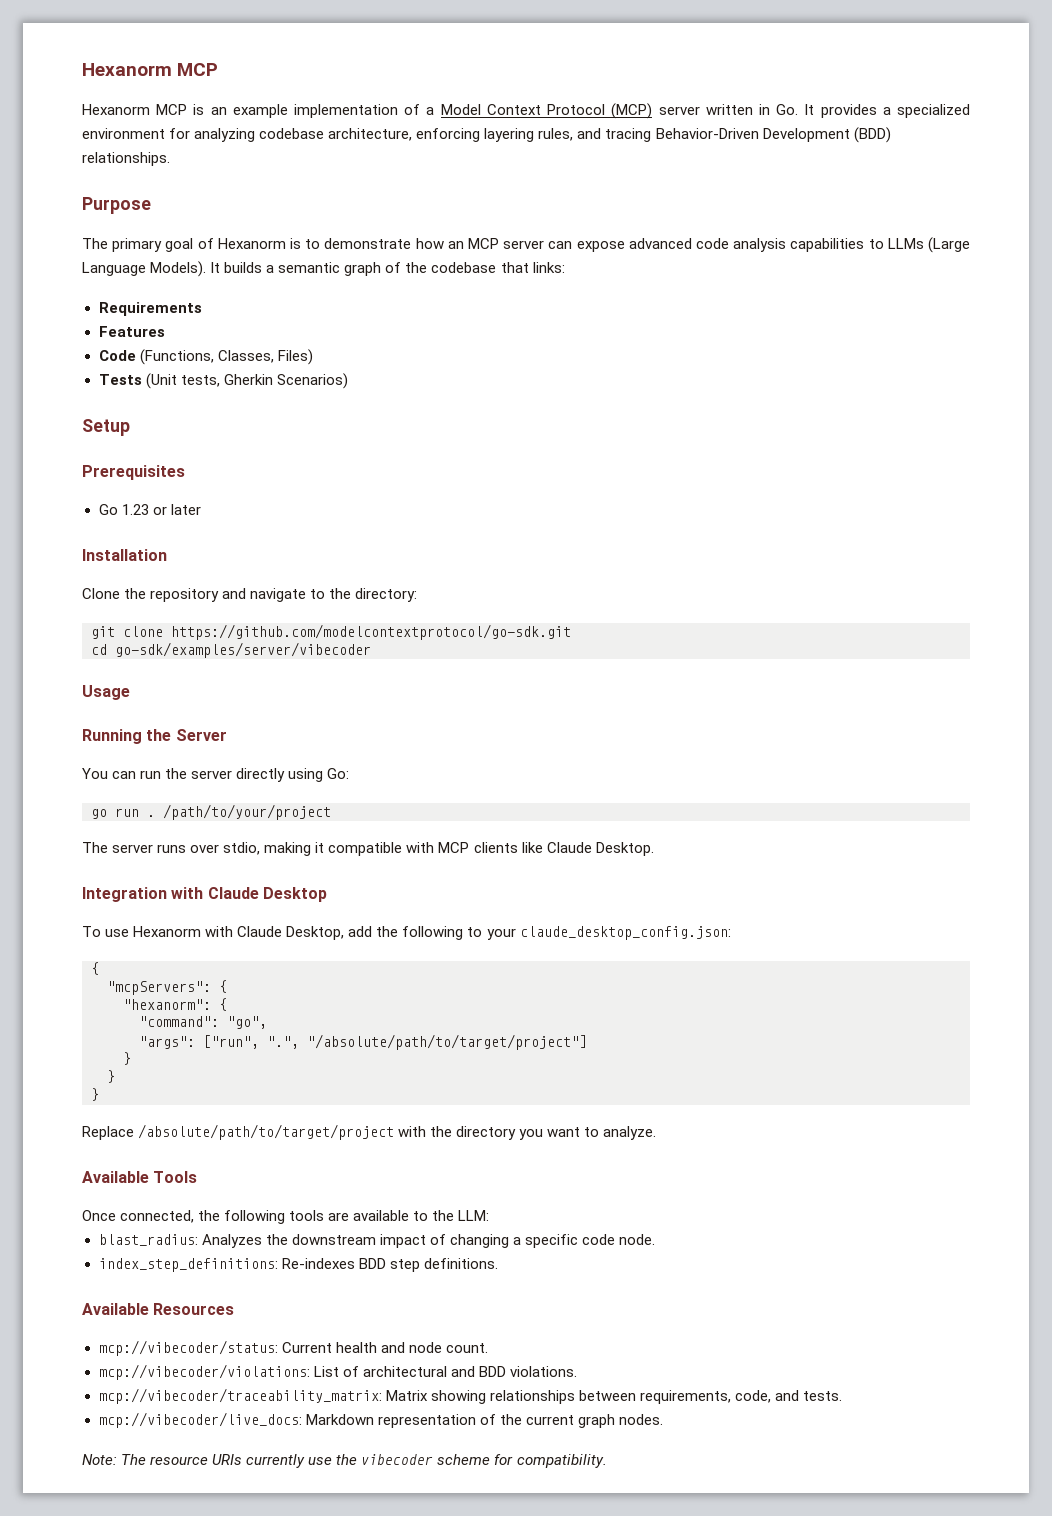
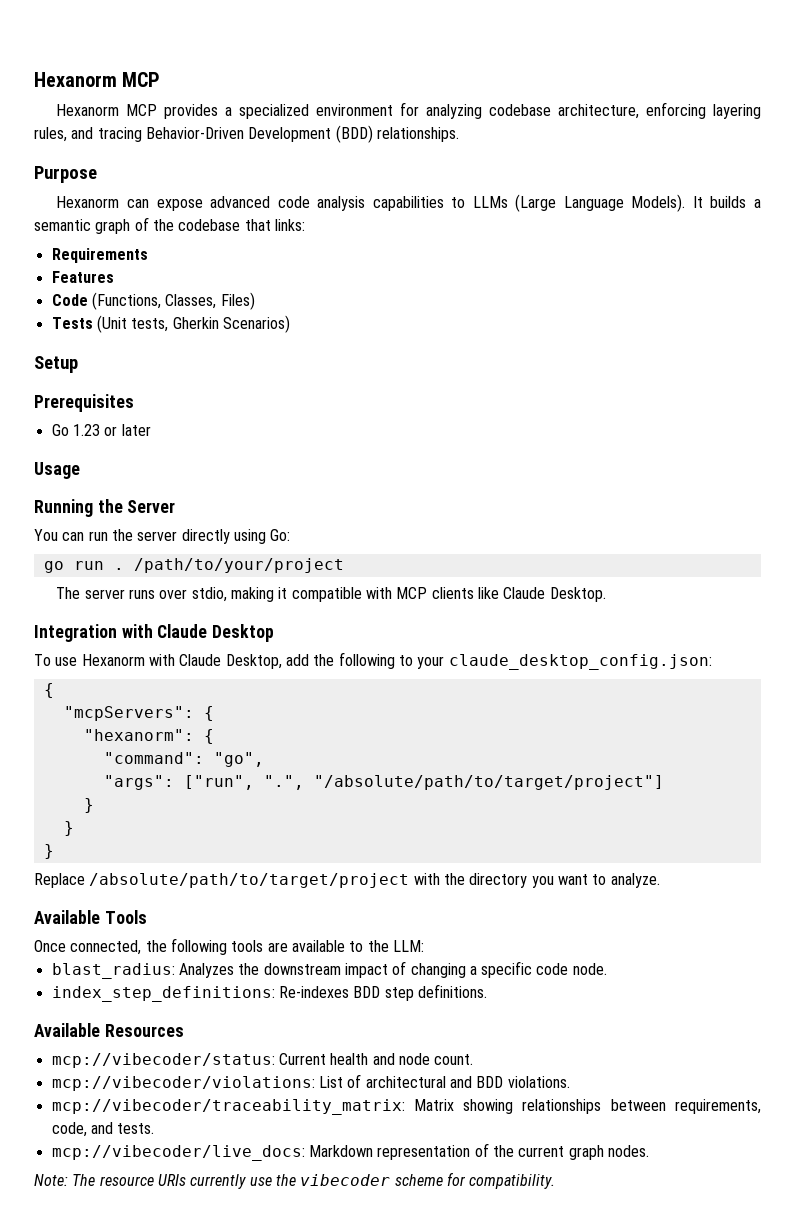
- Hexanorm MCP is an example implementation of a Model Context Protocol (MCP) server written in Go. It provides a specialized environment for analyzing codebase architecture, enforcing layering rules, and tracing Behavior-Driven Development (BDD) relationships.
+ Hexanorm MCP provides a specialized environment for analyzing codebase architecture, enforcing layering rules, and tracing Behavior-Driven Development (BDD) relationships.
- The primary goal of Hexanorm is to demonstrate how an MCP server can expose advanced code analysis capabilities to LLMs (Large Language Models).
+ Hexanorm can expose advanced code analysis capabilities to LLMs (Large Language Models).
- Installation
- Clone the repository and navigate to the directory:
- git clone https://github.com/modelcontextprotocol/go-sdk.git
- cd go-sdk/examples/server/vibecoder

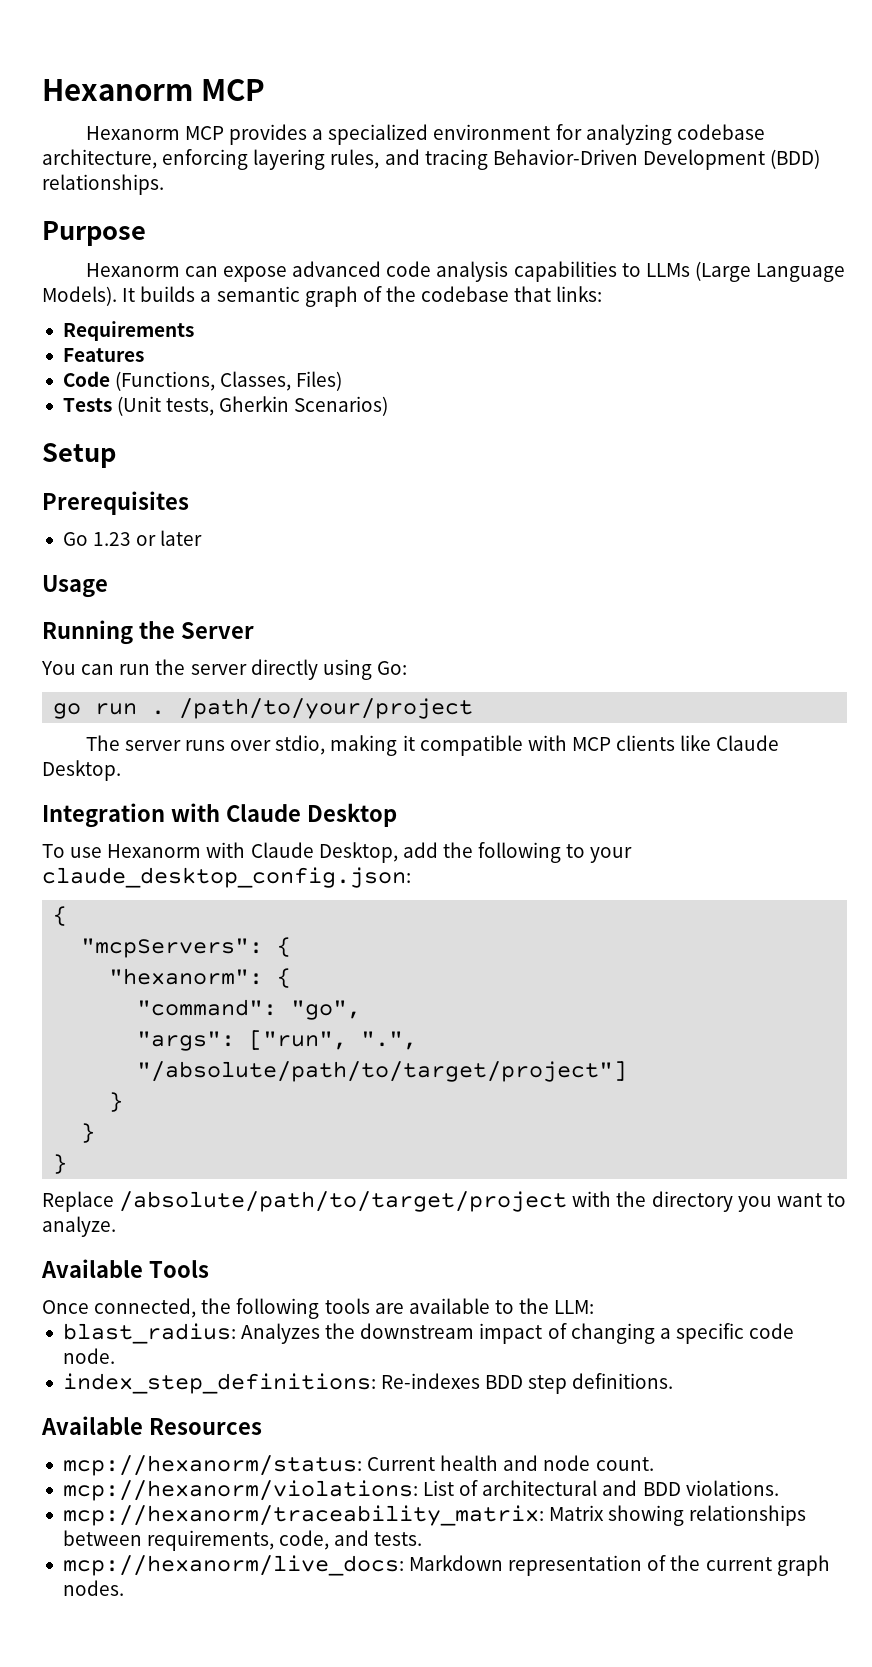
- mcp://vibecoder/status: Current health and node count.
+ mcp://hexanorm/status: Current health and node count.
- mcp://vibecoder/violations: List of architectural and BDD violations.
+ mcp://hexanorm/violations: List of architectural and BDD violations.
- mcp://vibecoder/traceability_matrix: Matrix showing relationships between requirements, code, and tests.
+ mcp://hexanorm/traceability_matrix: Matrix showing relationships between requirements, code, and tests.
- mcp://vibecoder/live_docs: Markdown representation of the current graph nodes.
+ mcp://hexanorm/live_docs: Markdown representation of the current graph nodes.
- Note: The resource URIs currently use the vibecoder scheme for compatibility.

